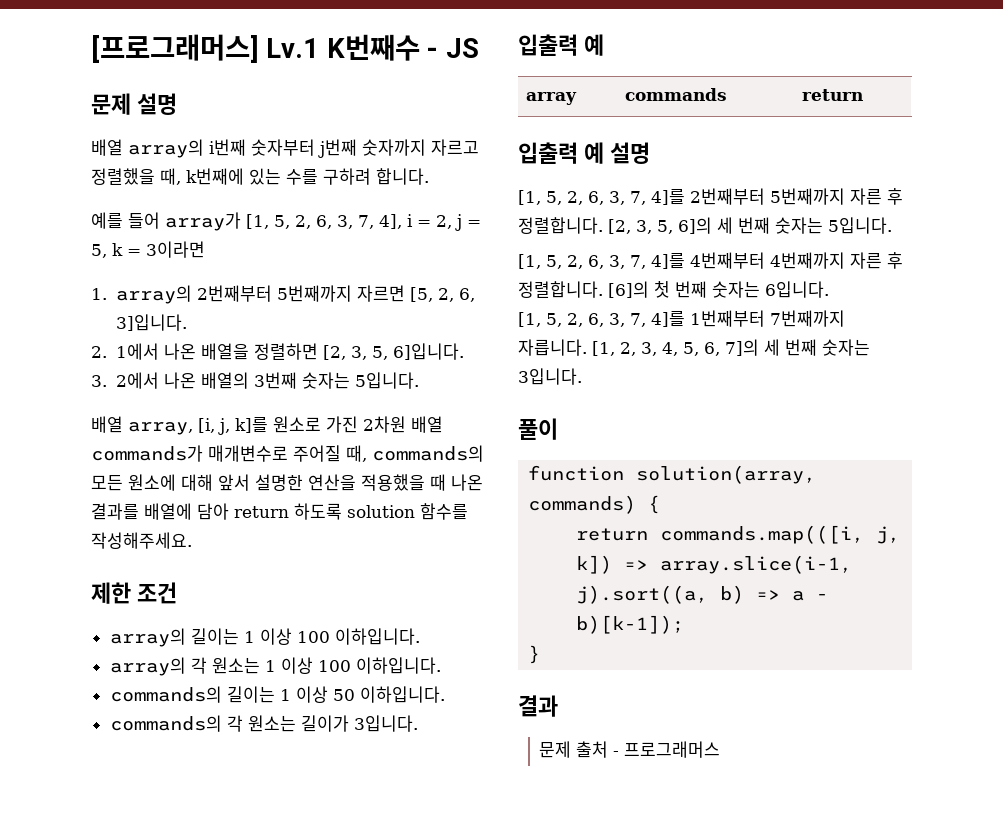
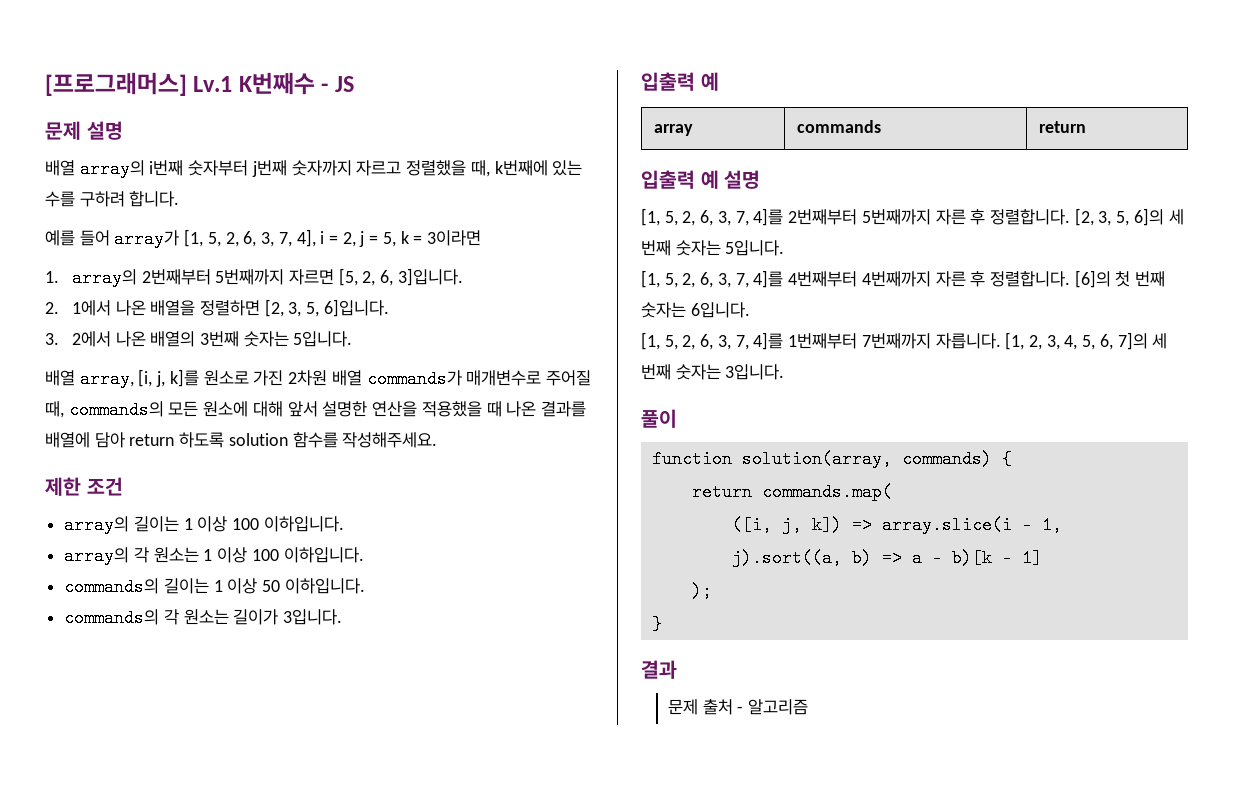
- return commands.map(([i, j, k]) => array.slice(i-1, j).sort((a, b) => a - b)[k-1]);
+ return commands.map(
+ ([i, j, k]) => array.slice(i - 1, j).sort((a, b) => a - b)[k - 1]
+ );
- 문제 출처 - 프로그래머스
+ 문제 출처 - 알고리즘

